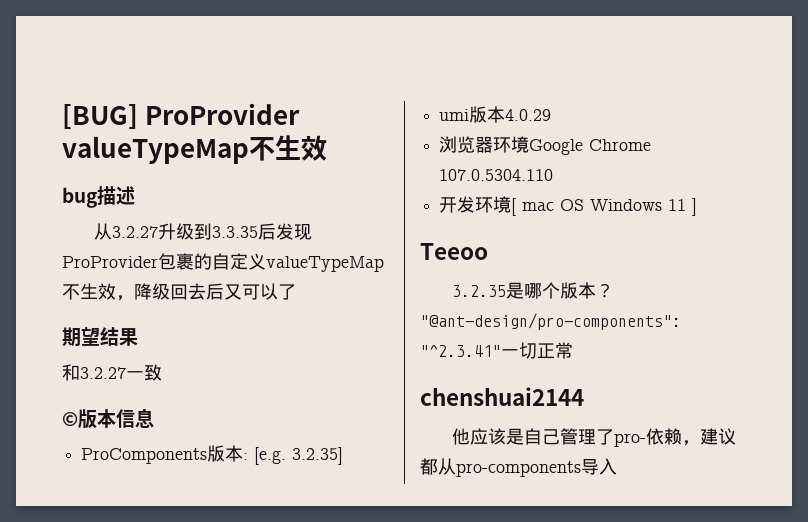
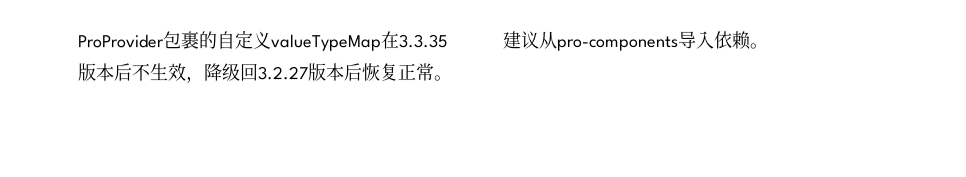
- [BUG] ProProvider valueTypeMap不生效
- bug描述
- 从3.2.27升级到3.3.35后发现ProProvider包裹的自定义valueTypeMap不生效，降级回去后又可以了
- 期望结果
- 和3.2.27一致
- ©版本信息
- ProComponents版本: [e.g. 3.2.35]
- umi版本4.0.29
- 浏览器环境Google Chrome 107.0.5304.110
- 开发环境[ mac OS Windows 11 ]
- Teeoo
- 3.2.35是哪个版本？"@ant-design/pro-components": "^2.3.41"一切正常
- chenshuai2144
- 他应该是自己管理了pro-依赖，建议都从pro-components导入
+ ProProvider包裹的自定义valueTypeMap在3.3.35版本后不生效，降级回3.2.27版本后恢复正常。建议从pro-components导入依赖。

